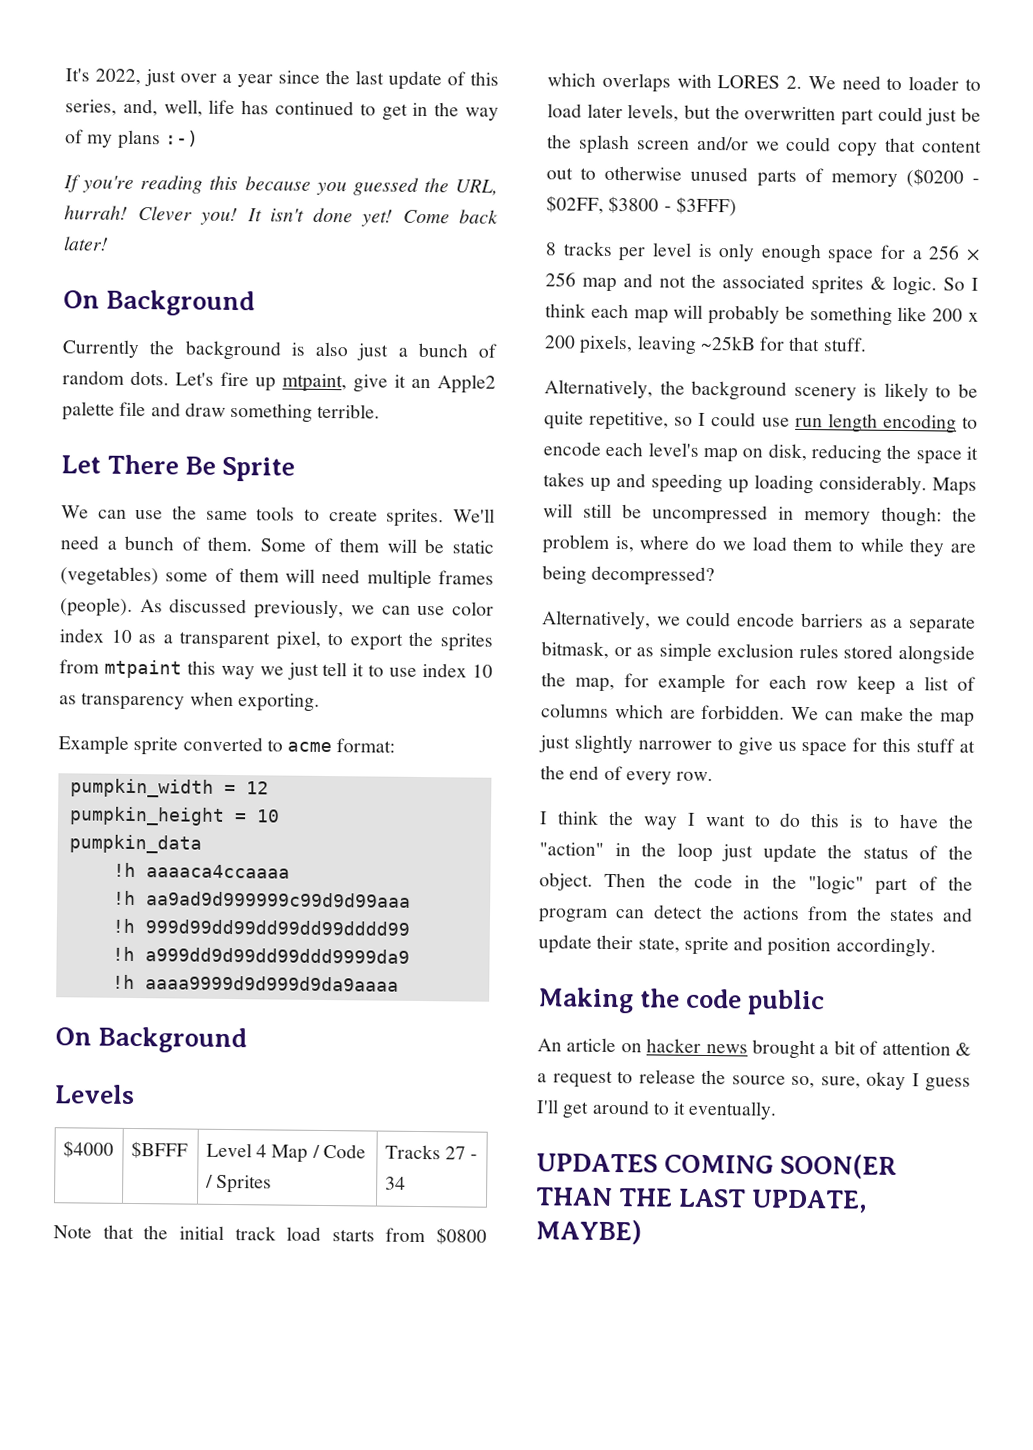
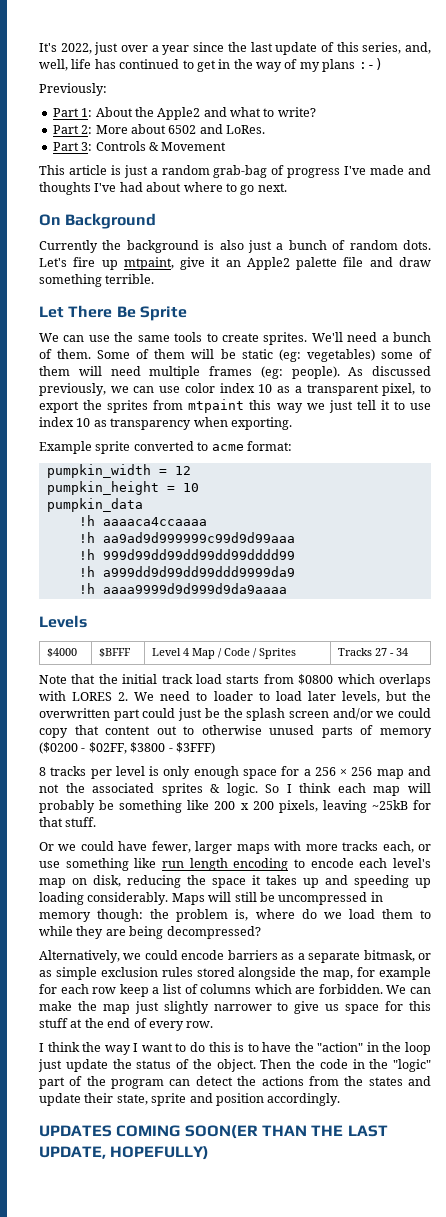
- If you're reading this because you guessed the URL, hurrah! Clever you! It isn't done yet! Come back later!
+ Previously:
+ Part 1: About the Apple2 and what to write?
+ Part 2: More about 6502 and LoRes.
+ Part 3: Controls & Movement
+ This article is just a random grab-bag of progress I've made and thoughts I've had about where to go next.
- Some of them will be static (vegetables) some of them will need multiple frames (people).
+ Some of them will be static (eg: vegetables) some of them will need multiple frames (eg: people).
  !h aaaa9999d9d999d9da9aaaa
- On Background
- Alternatively, the background scenery is likely to be quite repetitive, so I could use run length encoding to encode each level's map on disk, reducing the space it takes up and speeding up loading considerably.
+ Or we could have fewer, larger maps with more tracks each, or use something like run length encoding to encode each level's map on disk, reducing the space it takes up and speeding up loading considerably.
- Making the code public
- An article on hacker news brought a bit of attention & a request to release the source so, sure, okay I guess I'll get around to it eventually.
- UPDATES COMING SOON(ER THAN THE LAST UPDATE, MAYBE)
+ UPDATES COMING SOON(ER THAN THE LAST UPDATE, HOPEFULLY)

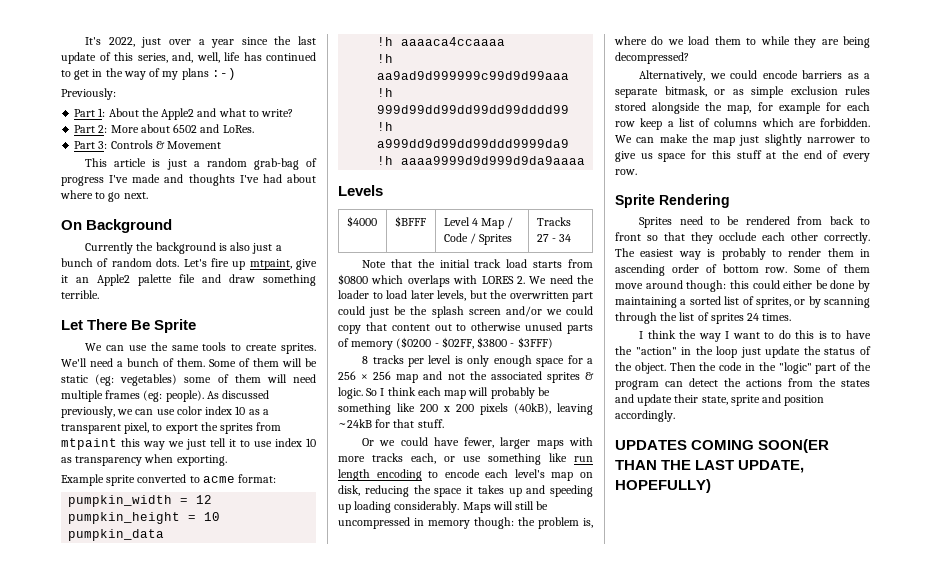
- Note that the initial track load starts from $0800 which overlaps with LORES 2. We need to loader to load later levels, but the overwritten part could just be the splash screen and/or we could copy that content out to otherwise unused parts of memory ($0200 - $02FF, $3800 - $3FFF)
+ Note that the initial track load starts from $0800 which overlaps with LORES 2. We need the loader to load later levels, but the overwritten part could just be the splash screen and/or we could copy that content out to otherwise unused parts of memory ($0200 - $02FF, $3800 - $3FFF)
- So I think each map will probably be something like 200 x 200 pixels, leaving ~25kB for that stuff.
+ So I think each map will probably be something like 200 x 200 pixels (40kB), leaving ~24kB for that stuff.
+ Sprite Rendering
+ Sprites need to be rendered from back to front so that they occlude each other correctly. The easiest way is probably to render them in ascending order of bottom row. Some of them move around though: this could either be done by maintaining a sorted list of sprites, or by scanning through the list of sprites 24 times.

